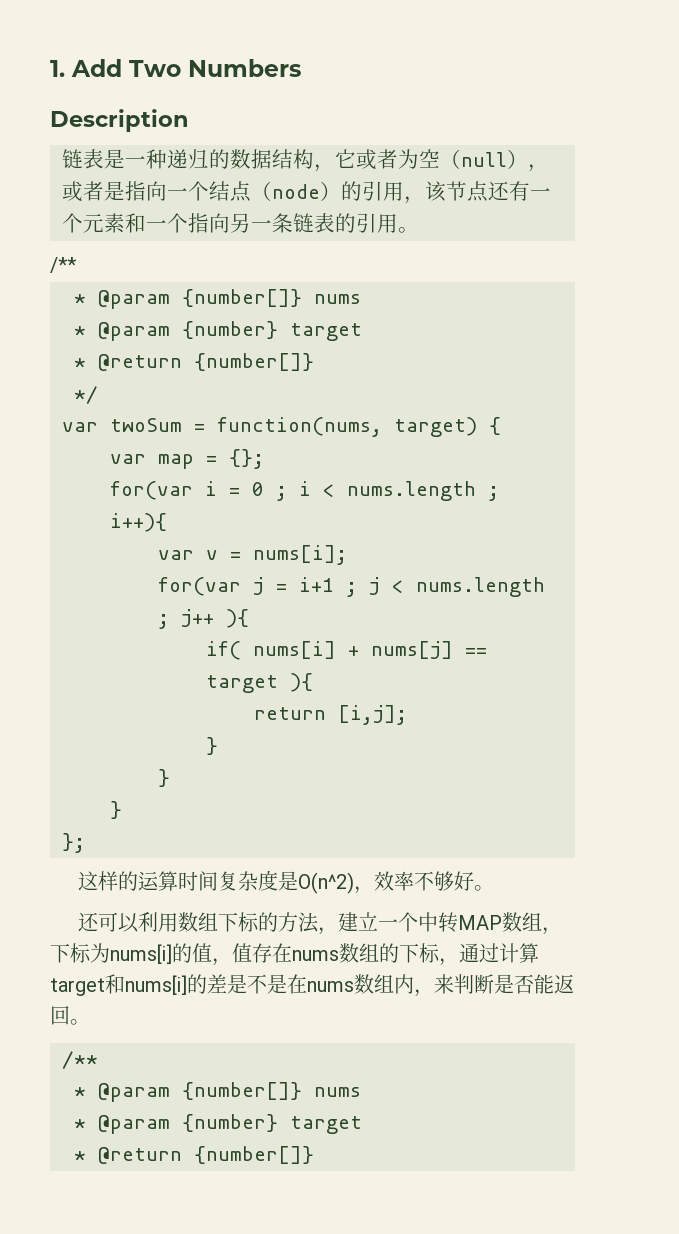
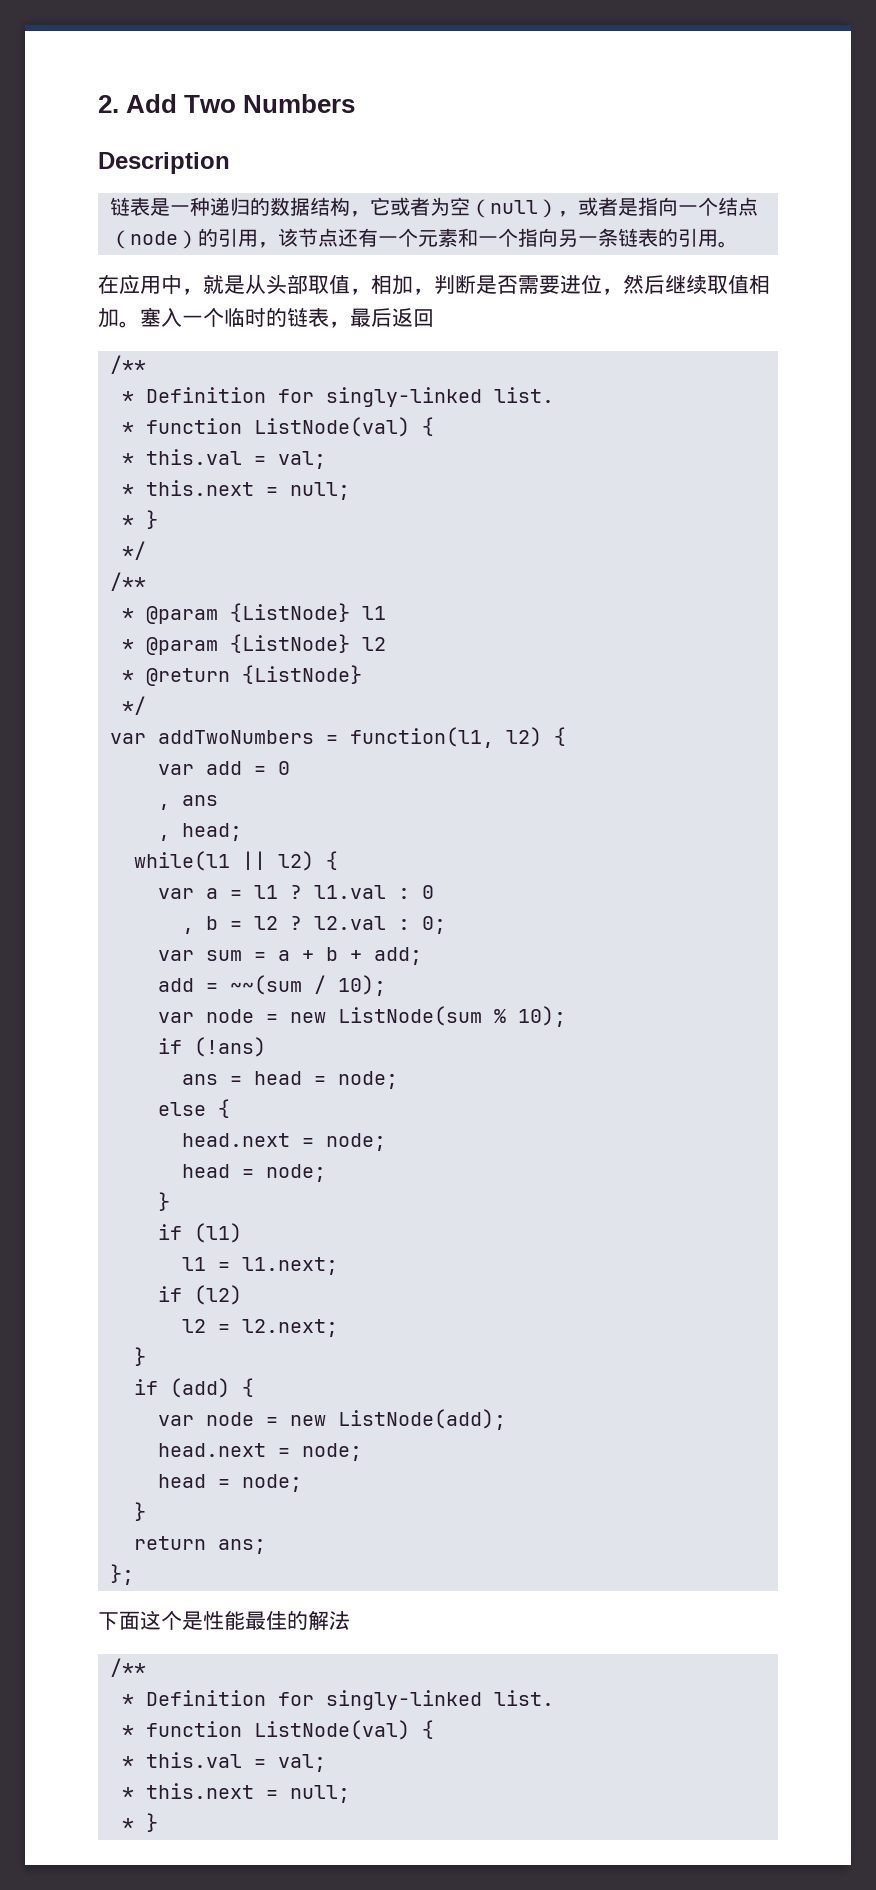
- 1. Add Two Numbers
+ 2. Add Two Numbers
  链表是一种递归的数据结构，它或者为空（null），或者是指向一个结点（node）的引用，该节点还有一个元素和一个指向另一条链表的引用。
+ 在应用中，就是从头部取值，相加，判断是否需要进位，然后继续取值相加。塞入一个临时的链表，最后返回
  /**
- * @param {number[]} nums
- * @param {number} target
- * @return {number[]}
+ * Definition for singly-linked list.
+ * function ListNode(val) {
+ * this.val = val;
+ * this.next = null;
+ * }
  */
- var twoSum = function(nums, target) {
- var map = {};
- for(var i = 0 ; i < nums.length ; i++){
- var v = nums[i];
- for(var j = i+1 ; j < nums.length ; j++ ){
- if( nums[i] + nums[j] == target ){
- return [i,j];
+ /**
+ * @param {ListNode} l1
+ * @param {ListNode} l2
+ * @return {ListNode}
+ */
+ var addTwoNumbers = function(l1, l2) {
+ var add = 0
+ , ans
+ , head;
+ while(l1 || l2) {
+ var a = l1 ? l1.val : 0
+ , b = l2 ? l2.val : 0;
+ var sum = a + b + add;
+ add = ~~(sum / 10);
+ var node = new ListNode(sum % 10);
+ if (!ans)
+ ans = head = node;
+ else {
+ head.next = node;
+ head = node;
  }
+ if (l1)
+ l1 = l1.next;
+ if (l2)
+ l2 = l2.next;
  }
+ if (add) {
+ var node = new ListNode(add);
+ head.next = node;
+ head = node;
  }
+ return ans;
  };
- 这样的运算时间复杂度是O(n^2)，效率不够好。
- 还可以利用数组下标的方法，建立一个中转MAP数组，下标为nums[i]的值，值存在nums数组的下标，通过计算target和nums[i]的差是不是在nums数组内，来判断是否能返回。
+ 下面这个是性能最佳的解法
  /**
- * @param {number[]} nums
- * @param {number} target
- * @return {number[]}
+ * Definition for singly-linked list.
+ * function ListNode(val) {
+ * this.val = val;
+ * this.next = null;
+ * }

